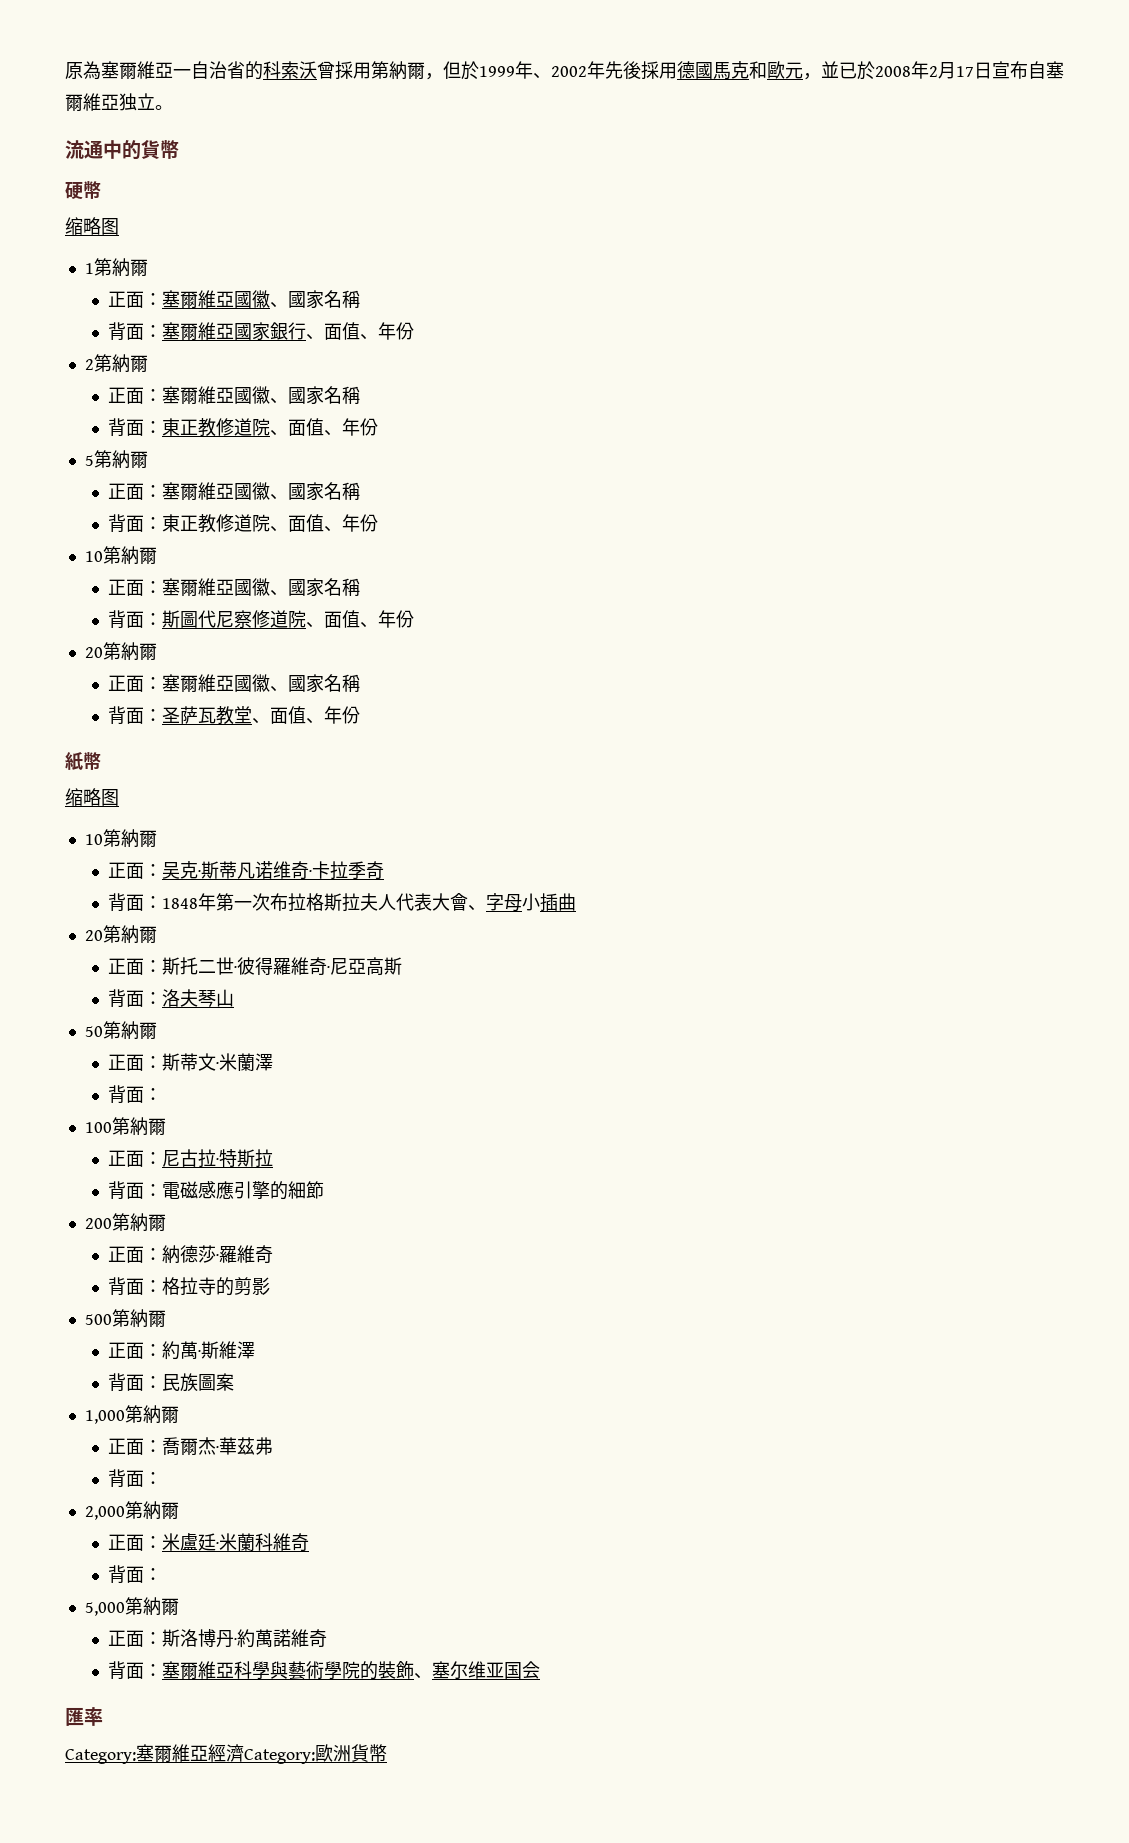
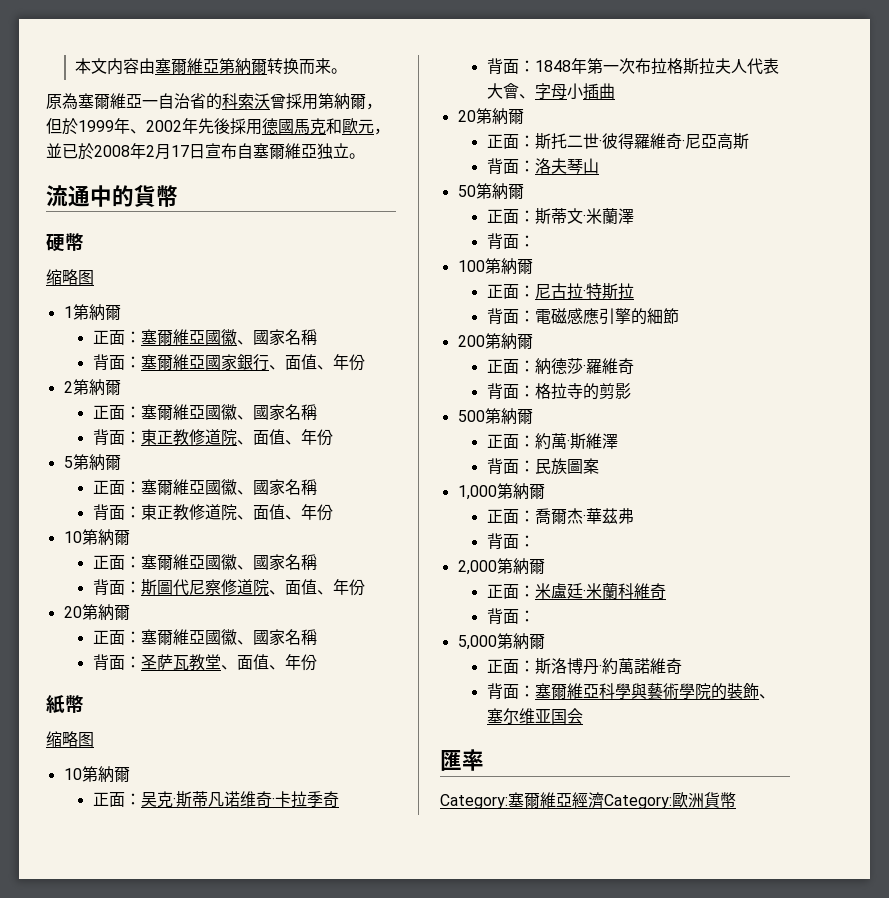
+ 本文内容由塞爾維亞第納爾转换而来。

